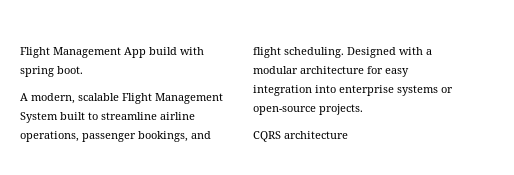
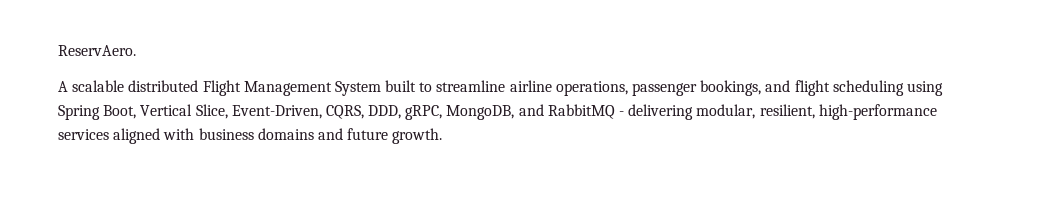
- Flight Management App build with spring boot.
+ ReservAero.
- A modern, scalable Flight Management System built to streamline airline operations, passenger bookings, and flight scheduling. Designed with a modular architecture for easy integration into enterprise systems or open-source projects.
- CQRS architecture
+ A scalable distributed Flight Management System built to streamline airline operations, passenger bookings, and flight scheduling using Spring Boot, Vertical Slice, Event-Driven, CQRS, DDD, gRPC, MongoDB, and RabbitMQ - delivering modular, resilient, high-performance services aligned with business domains and future growth.

